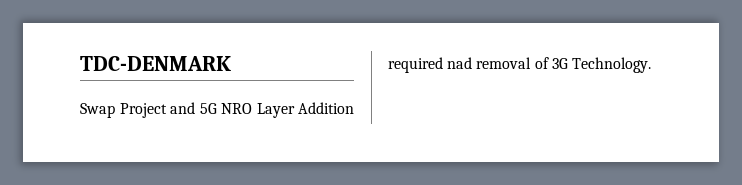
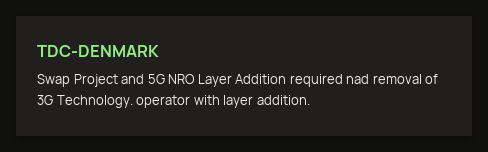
- Swap Project and 5G NRO Layer Addition required nad removal of 3G Technology.
+ Swap Project and 5G NRO Layer Addition required nad removal of 3G Technology. operator with layer addition.

